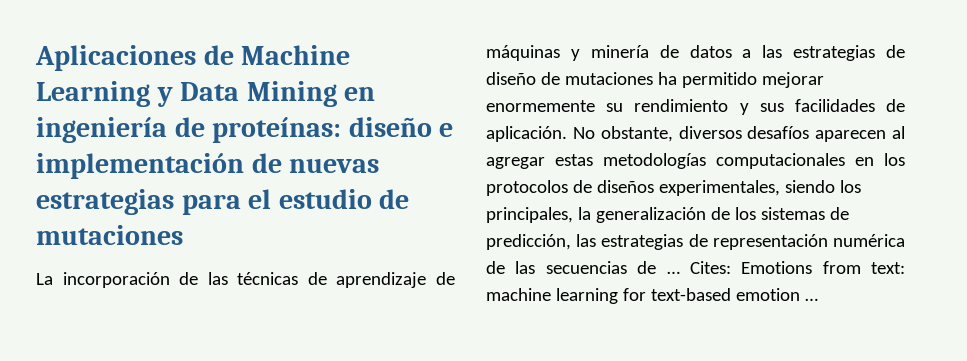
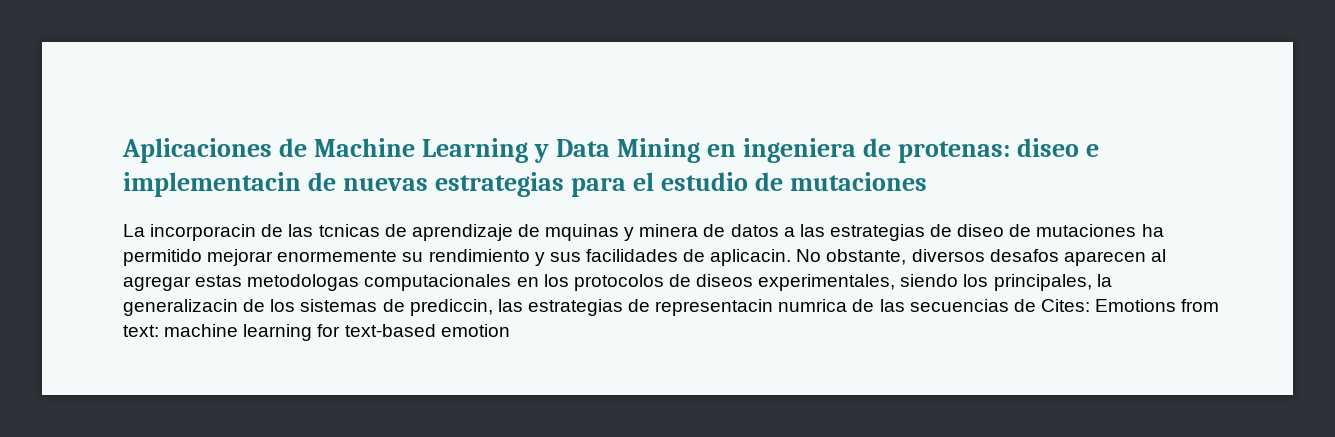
- Aplicaciones de Machine Learning y Data Mining en ingeniería de proteínas: diseño e implementación de nuevas estrategias para el estudio de mutaciones
+ Aplicaciones de Machine Learning y Data Mining en ingeniera de protenas: diseo e implementacin de nuevas estrategias para el estudio de mutaciones
- La incorporación de las técnicas de aprendizaje de máquinas y minería de datos a las estrategias de diseño de mutaciones ha permitido mejorar enormemente su rendimiento y sus facilidades de aplicación.
+ La incorporacin de las tcnicas de aprendizaje de mquinas y minera de datos a las estrategias de diseo de mutaciones ha permitido mejorar enormemente su rendimiento y sus facilidades de aplicacin.
- No obstante, diversos desafíos aparecen al agregar estas metodologías computacionales en los protocolos de diseños experimentales, siendo los principales, la generalización de los sistemas de predicción, las estrategias de representación numérica de las secuencias de … Cites: Emotions from text: machine learning for text-based emotion …
+ No obstante, diversos desafos aparecen al agregar estas metodologas computacionales en los protocolos de diseos experimentales, siendo los principales, la generalizacin de los sistemas de prediccin, las estrategias de representacin numrica de las secuencias de Cites: Emotions from text: machine learning for text-based emotion

